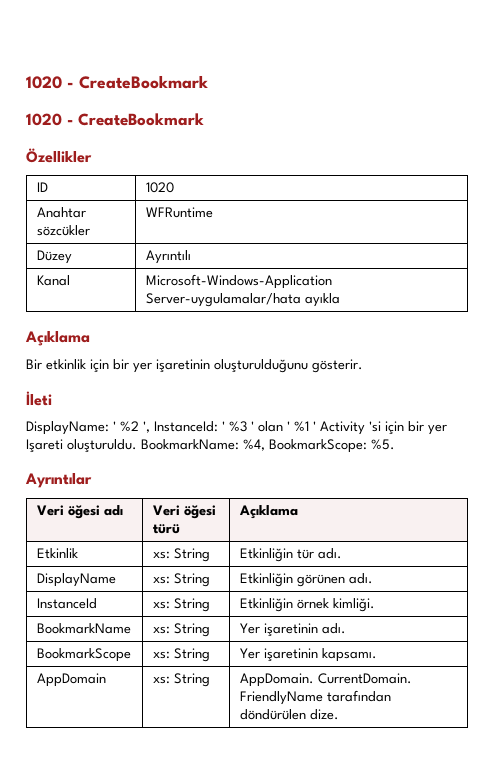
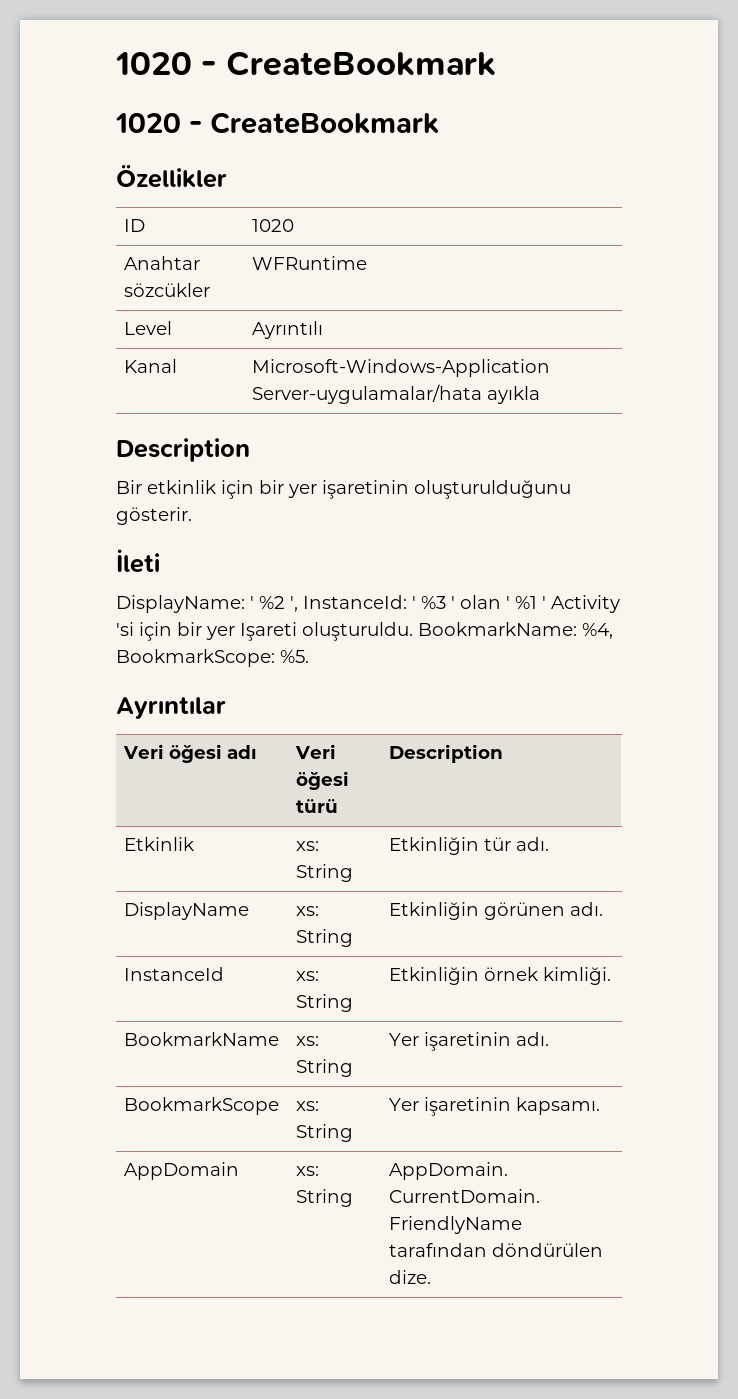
- Düzey | Ayrıntılı
+ Level | Ayrıntılı
  Kanal | Microsoft-Windows-Application Server-uygulamalar/hata ayıkla
- Açıklama
+ Description
- Veri öğesi adı | Veri öğesi türü | Açıklama
+ Veri öğesi adı | Veri öğesi türü | Description

